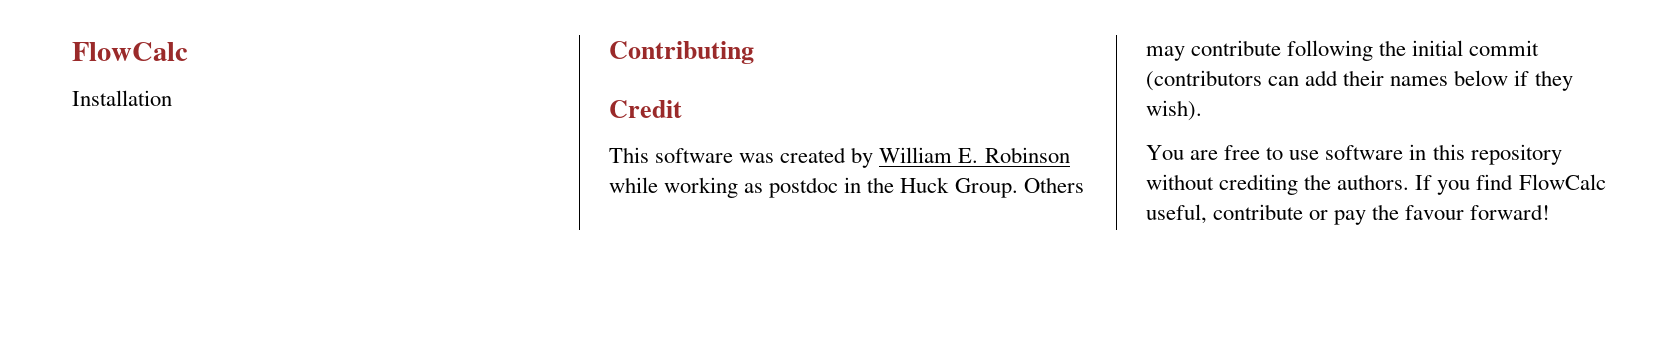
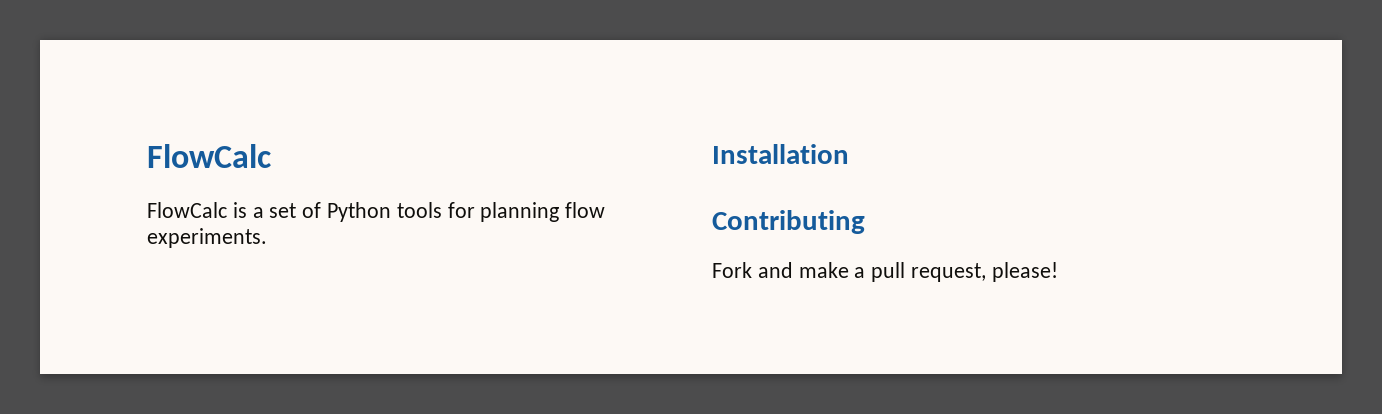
+ FlowCalc is a set of Python tools for planning flow experiments.
  Installation
  Contributing
- Credit
- This software was created by William E. Robinson while working as postdoc in the Huck Group. Others may contribute following the initial commit (contributors can add their names below if they wish).
- You are free to use software in this repository without crediting the authors. If you find FlowCalc useful, contribute or pay the favour forward!
+ Fork and make a pull request, please!

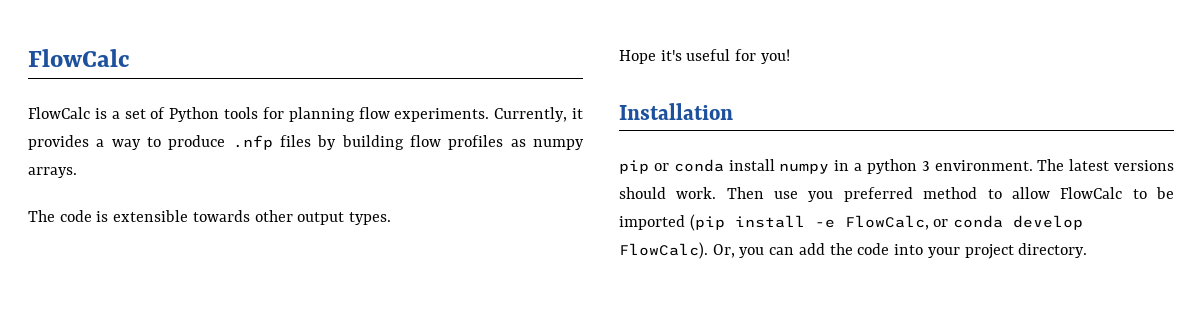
- FlowCalc is a set of Python tools for planning flow experiments.
+ FlowCalc is a set of Python tools for planning flow experiments. Currently, it provides a way to produce .nfp files by building flow profiles as numpy arrays.
+ The code is extensible towards other output types.
+ Hope it's useful for you!
  Installation
- Contributing
- Fork and make a pull request, please!
+ pip or conda install numpy in a python 3 environment. The latest versions should work. Then use you preferred method to allow FlowCalc to be imported (pip install -e FlowCalc, or conda develop FlowCalc). Or, you can add the code into your project directory.

